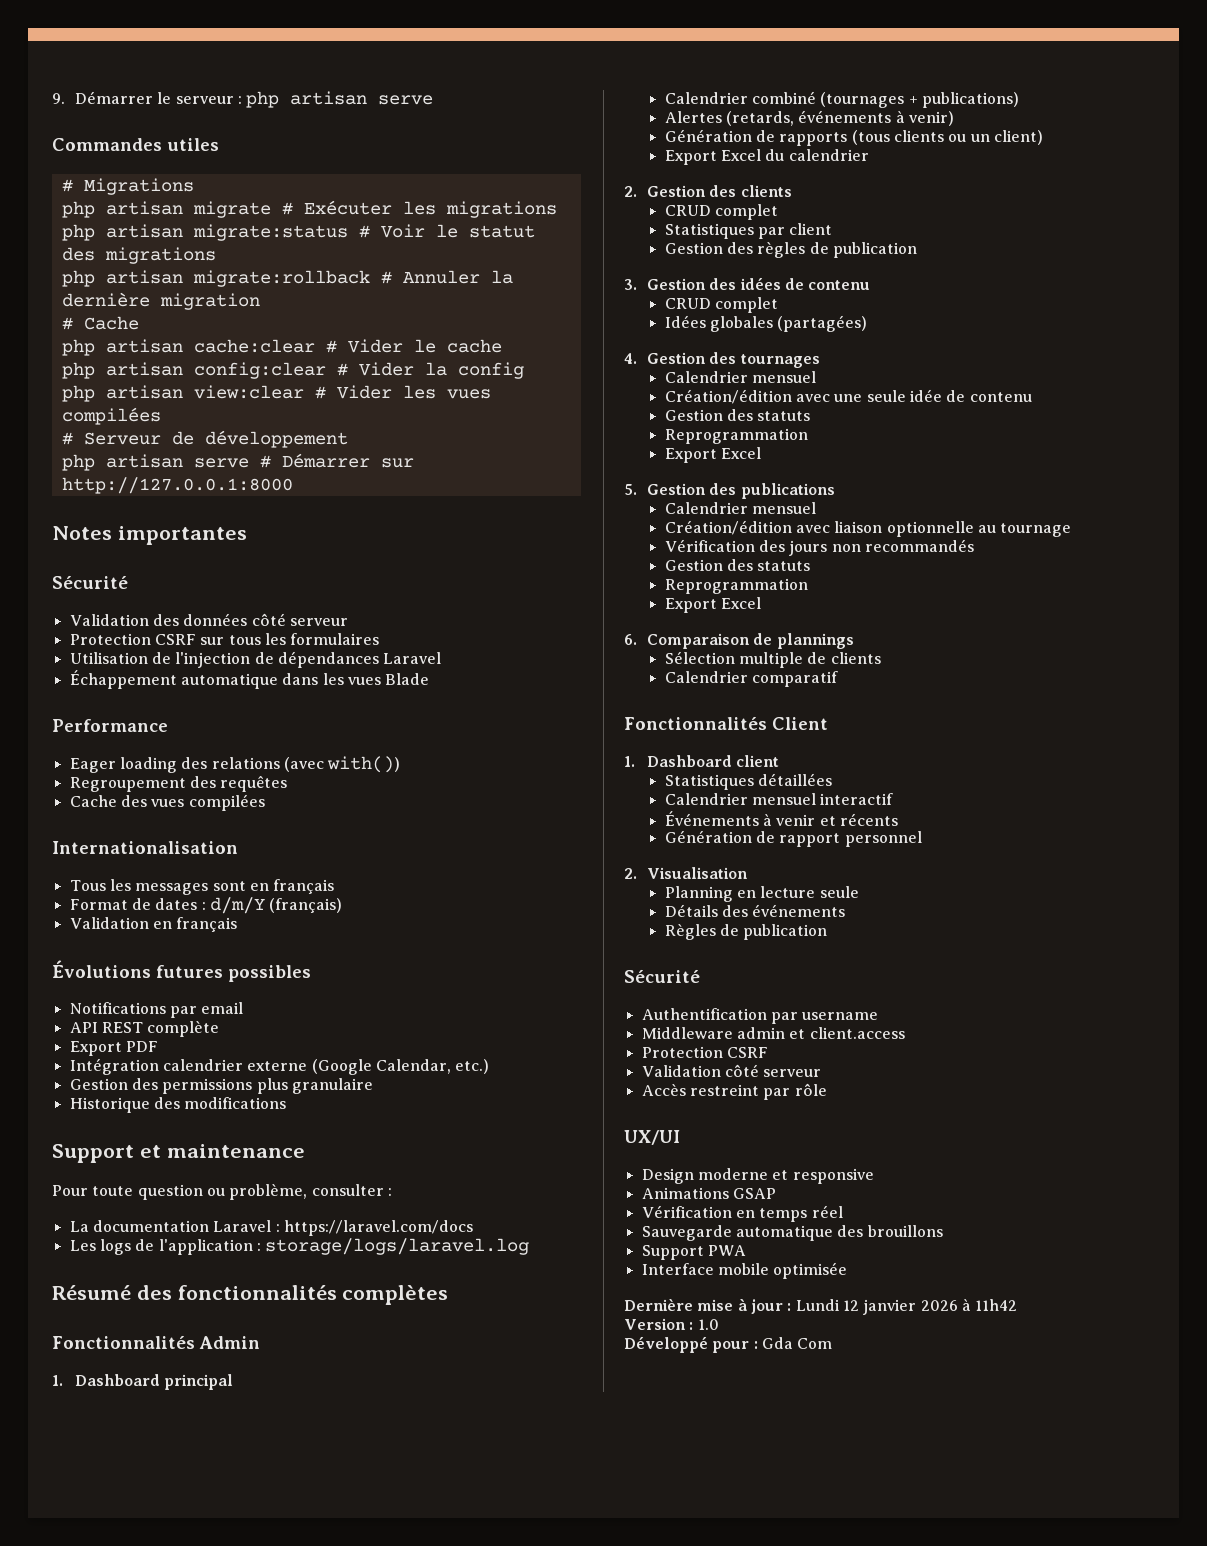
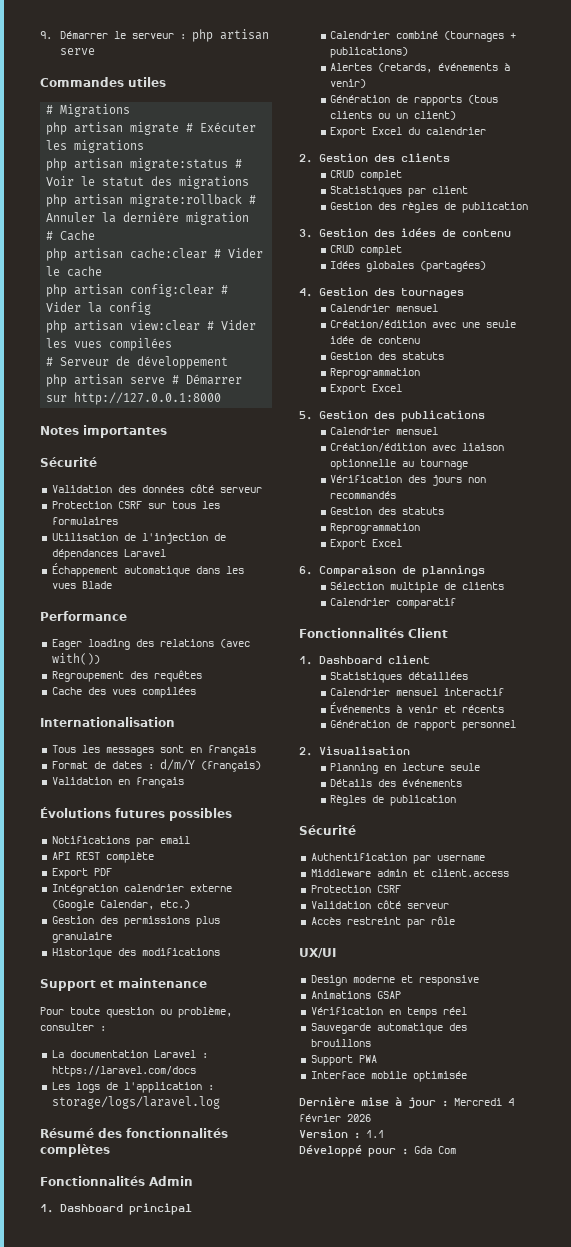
- Dernière mise à jour : Lundi 12 janvier 2026 à 11h42
+ Dernière mise à jour : Mercredi 4 février 2026
- Version : 1.0
+ Version : 1.1

